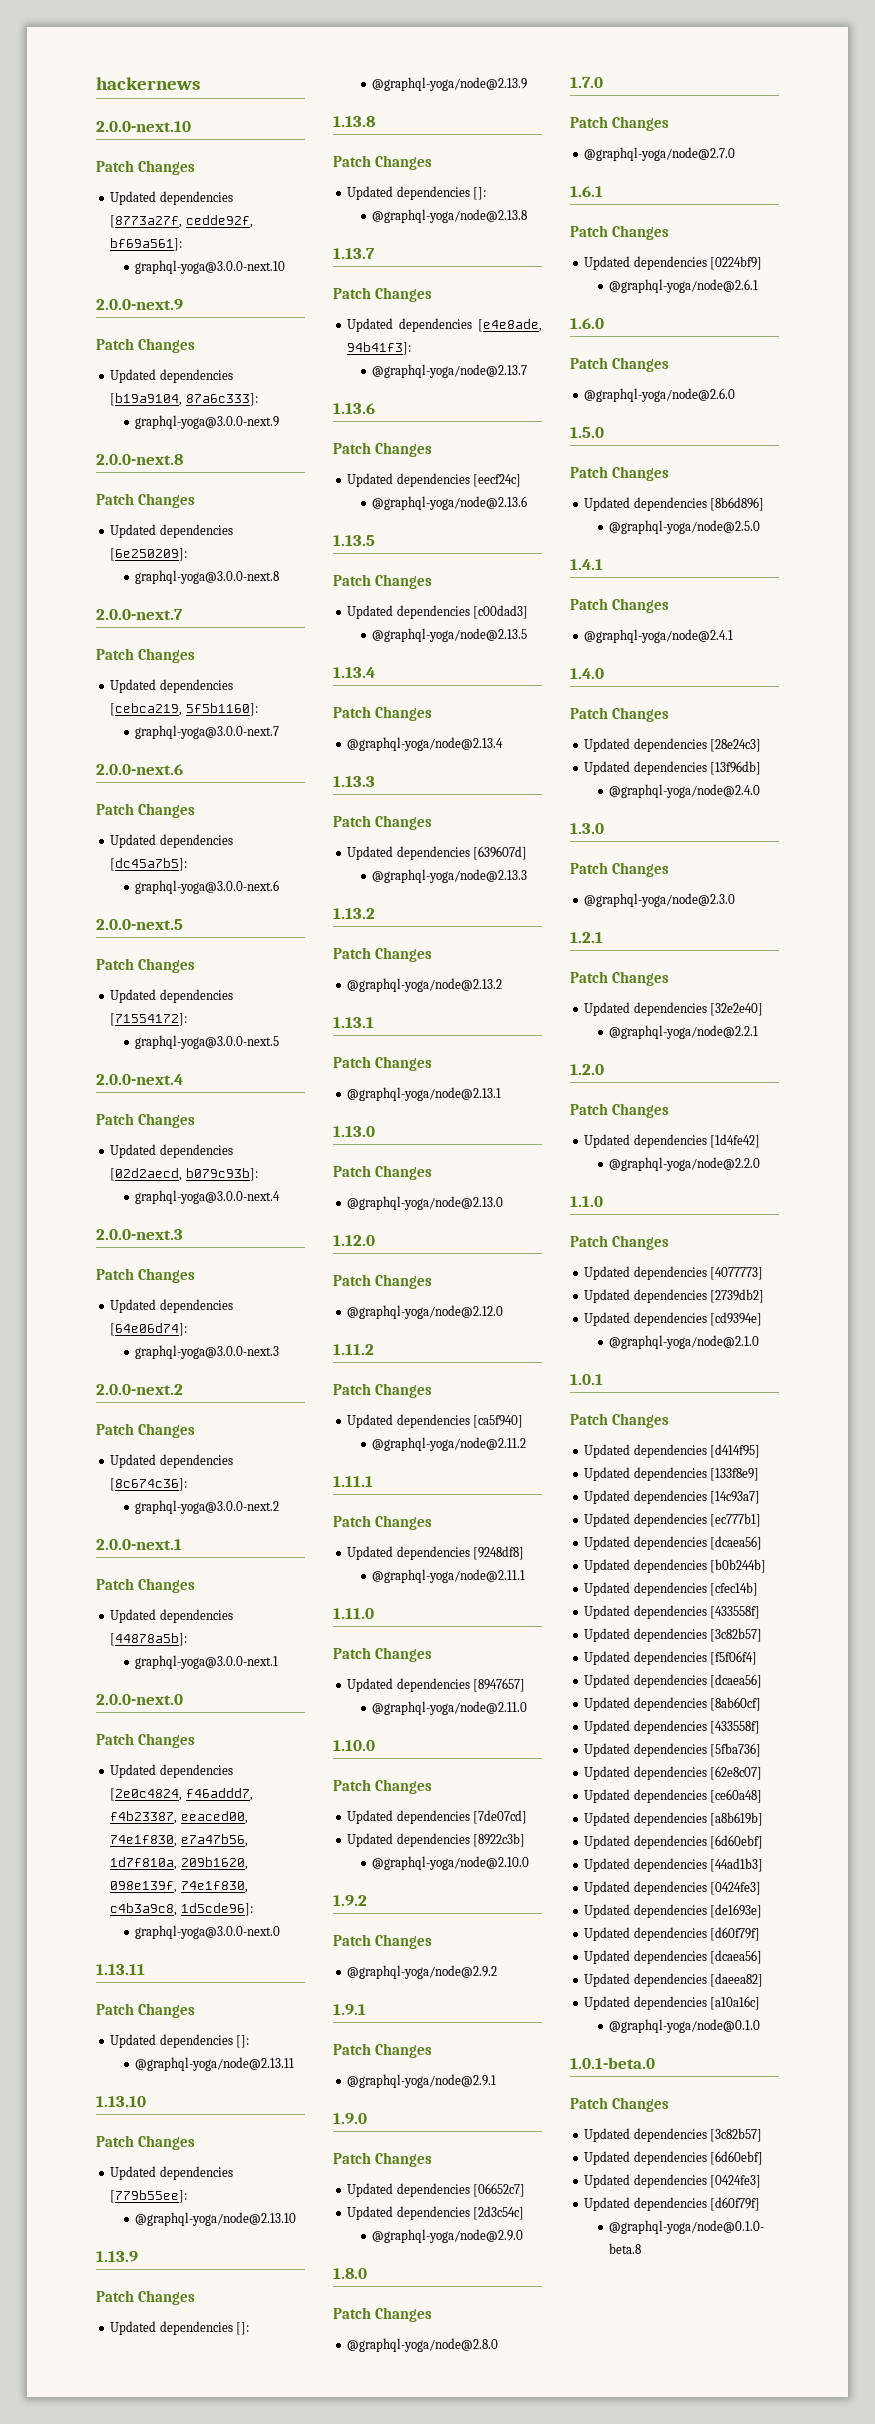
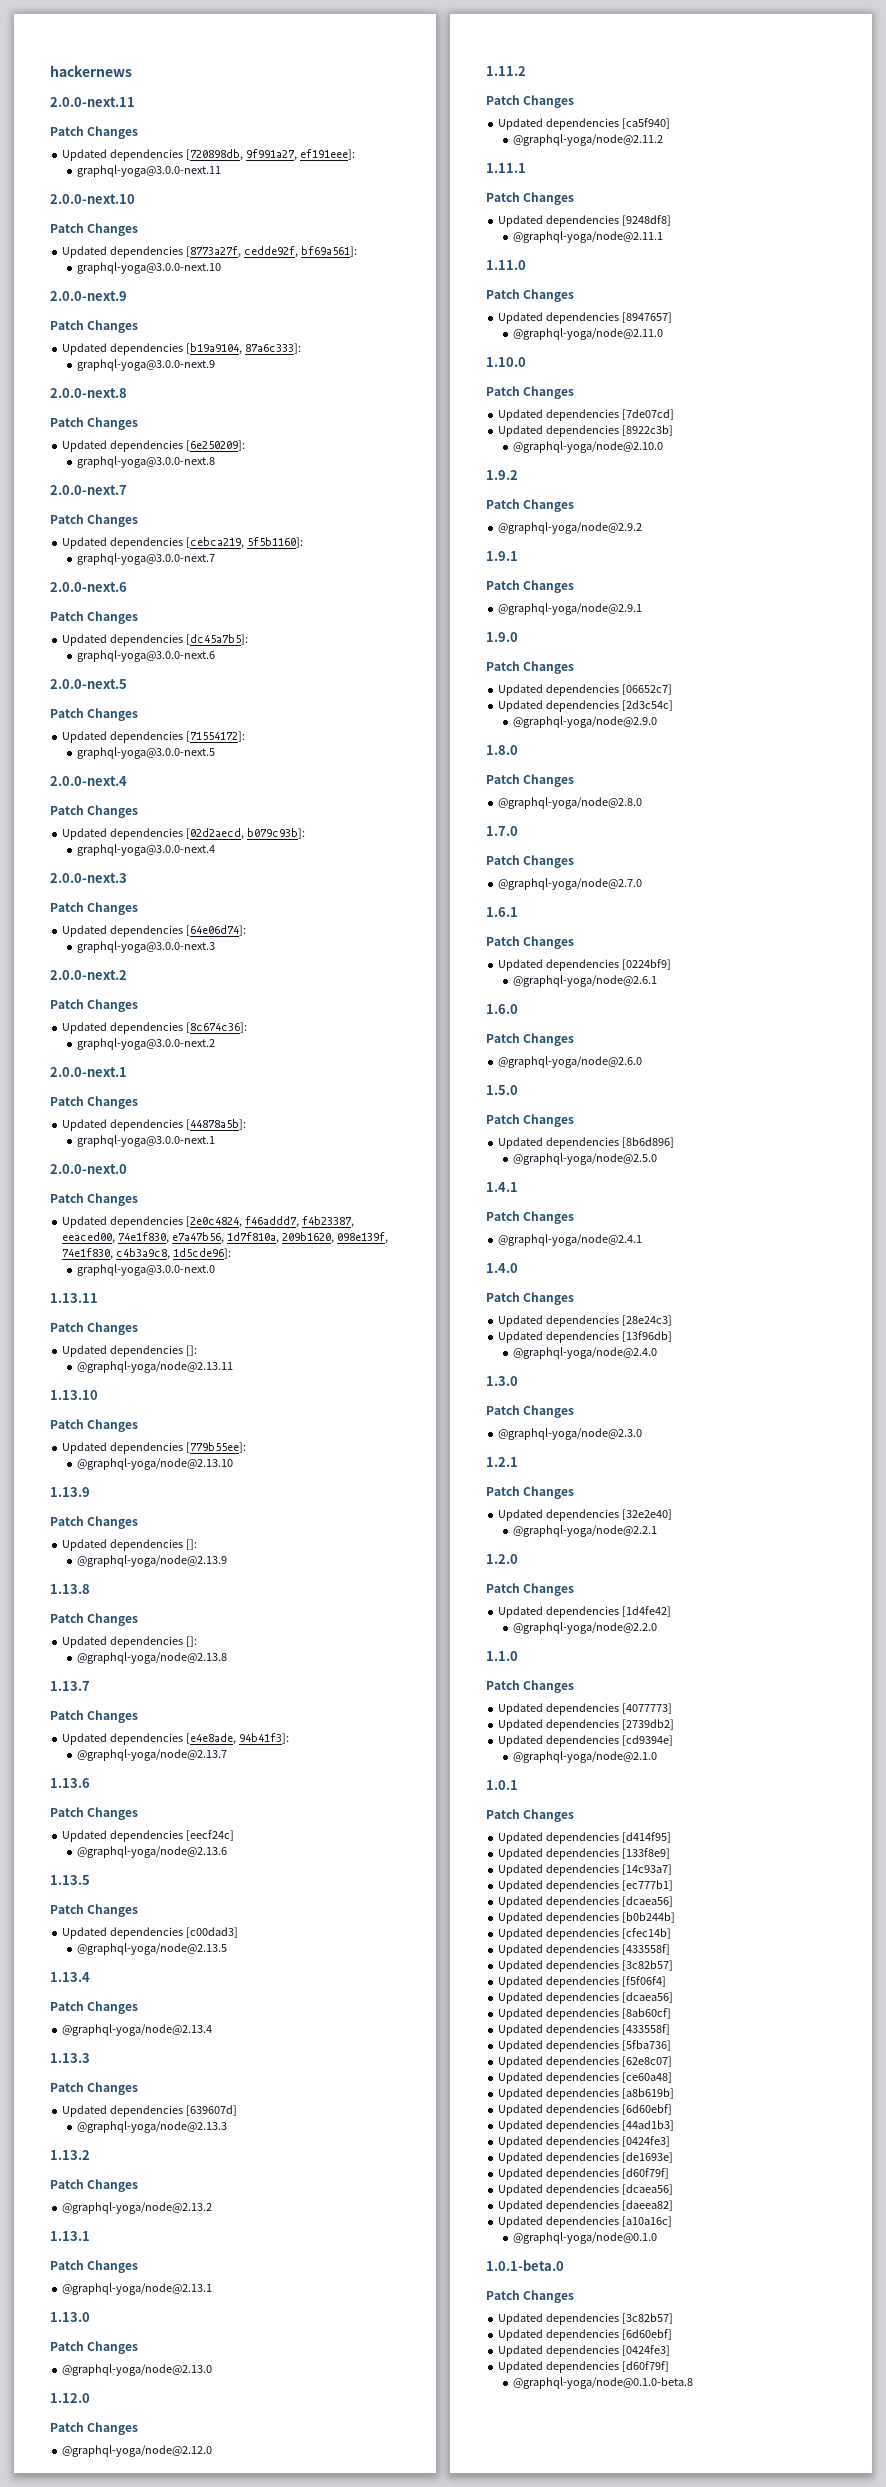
+ 2.0.0-next.11
+ Patch Changes
+ Updated dependencies [720898db, 9f991a27, ef191eee]:
+ graphql-yoga@3.0.0-next.11

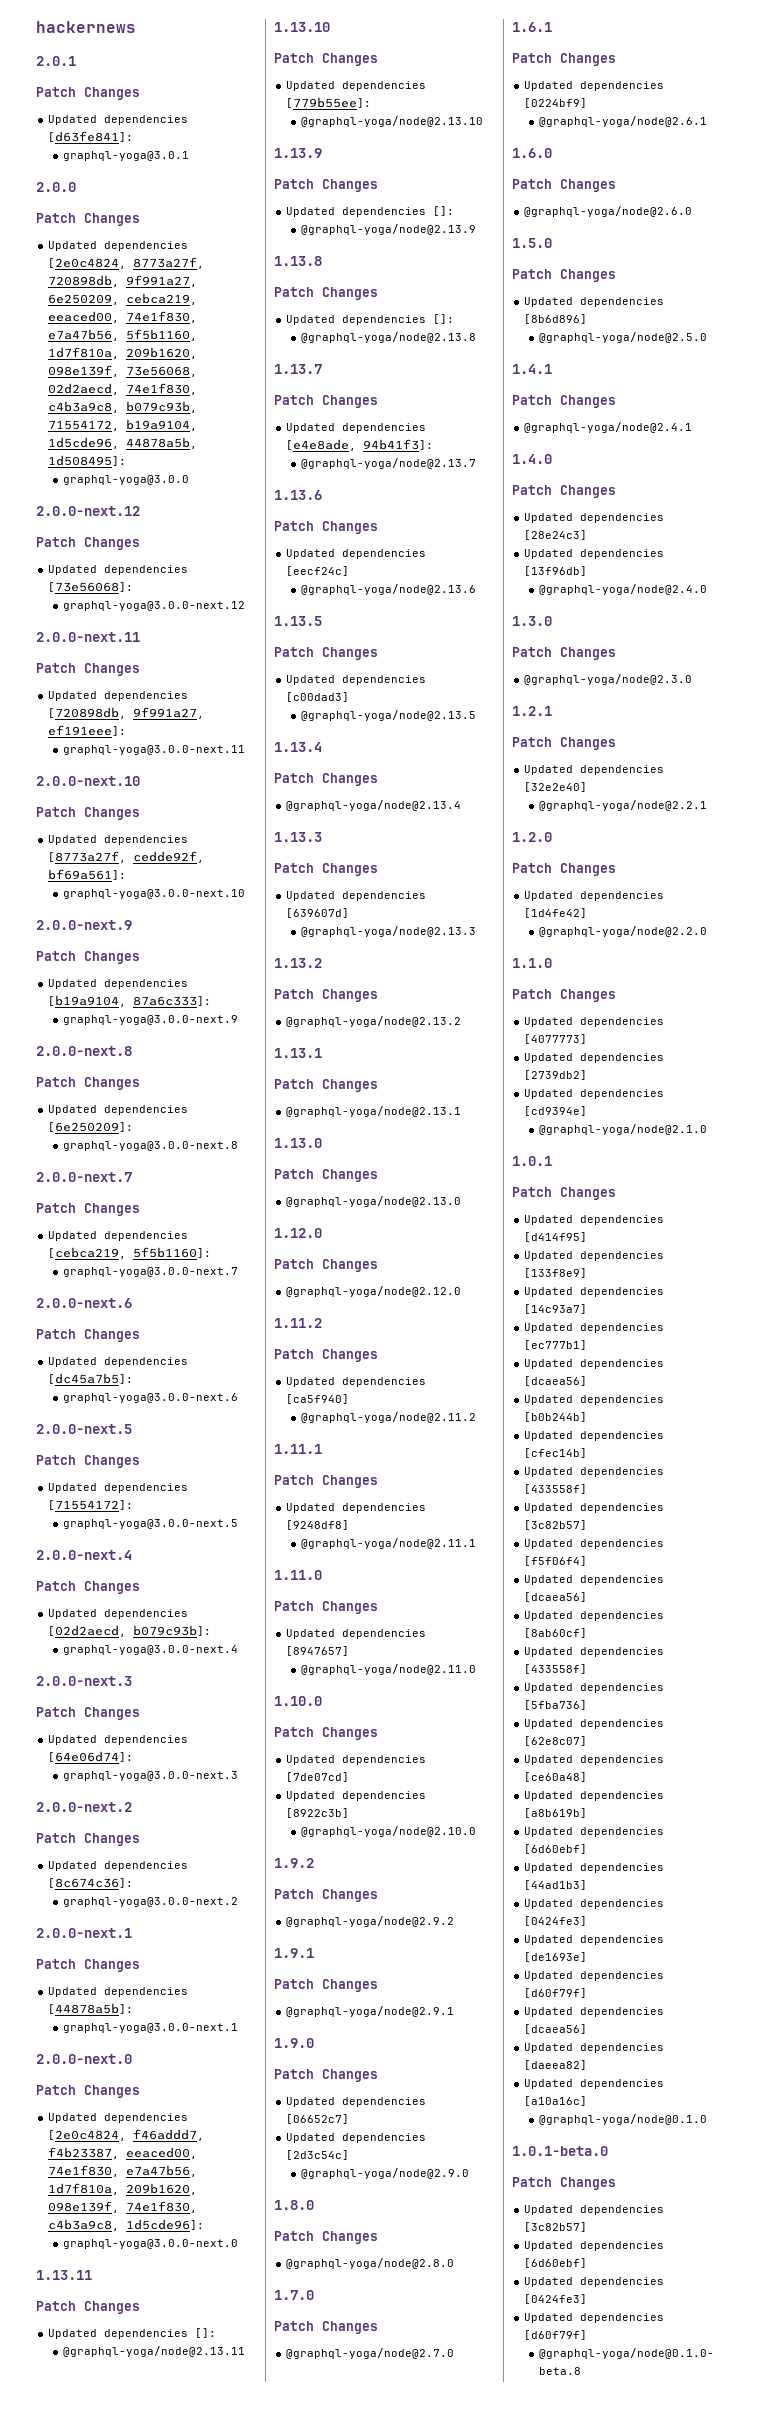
+ 2.0.1
+ Patch Changes
+ Updated dependencies [d63fe841]:
+ graphql-yoga@3.0.1
+ 2.0.0
+ Patch Changes
+ Updated dependencies [2e0c4824, 8773a27f, 720898db, 9f991a27, 6e250209, cebca219, eeaced00, 74e1f830, e7a47b56, 5f5b1160, 1d7f810a, 209b1620, 098e139f, 73e56068, 02d2aecd, 74e1f830, c4b3a9c8, b079c93b, 71554172, b19a9104, 1d5cde96, 44878a5b, 1d508495]:
+ graphql-yoga@3.0.0
+ 2.0.0-next.12
+ Patch Changes
+ Updated dependencies [73e56068]:
+ graphql-yoga@3.0.0-next.12

